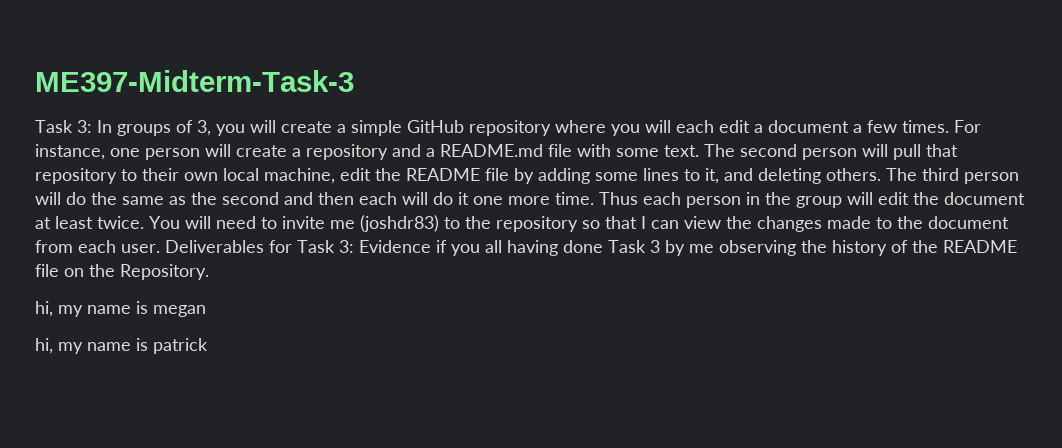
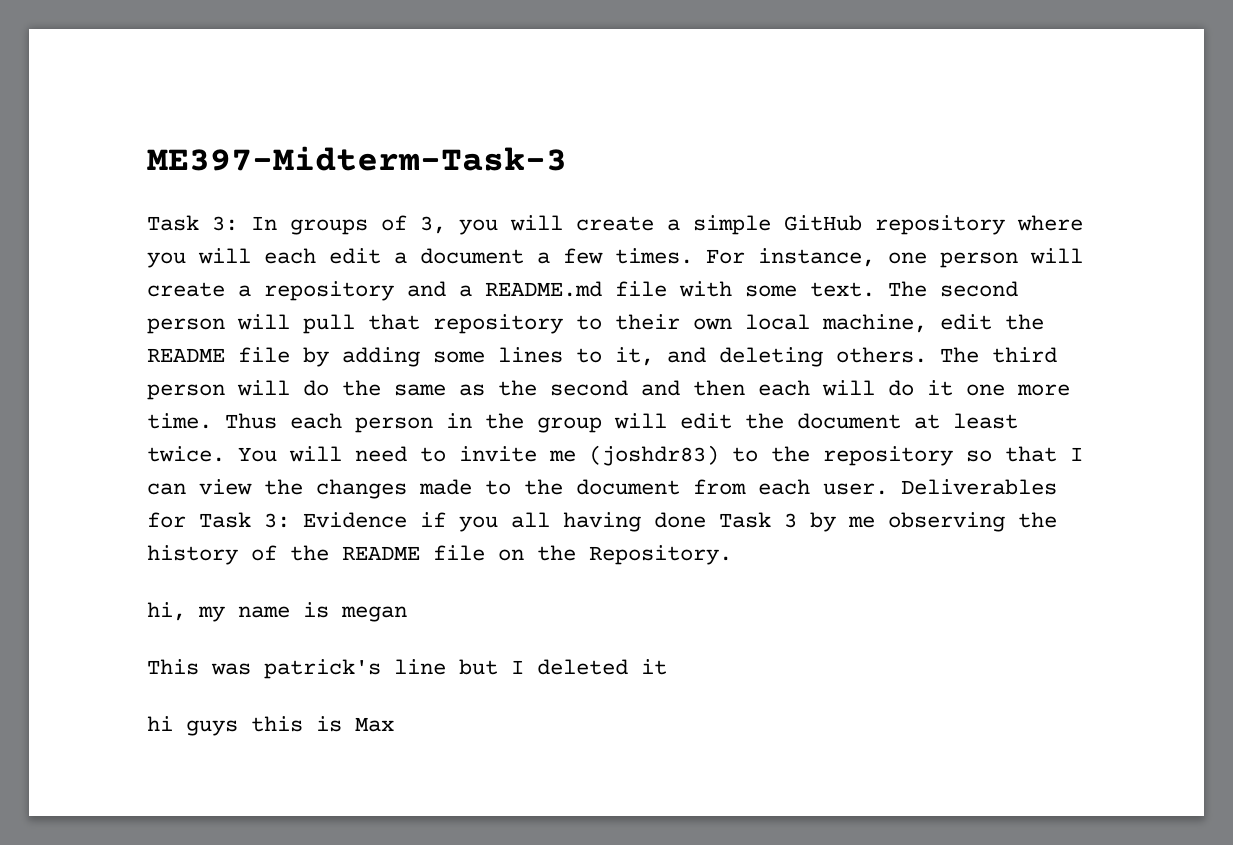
- hi, my name is patrick
+ This was patrick's line but I deleted it
+ hi guys this is Max

